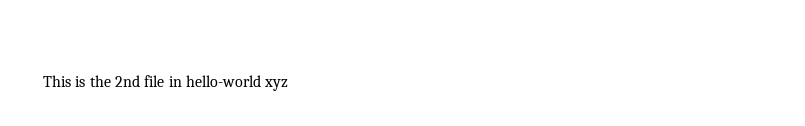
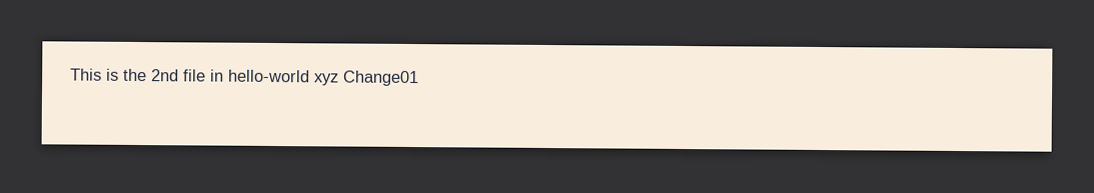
- This is the 2nd file in hello-world xyz
+ This is the 2nd file in hello-world xyz Change01

